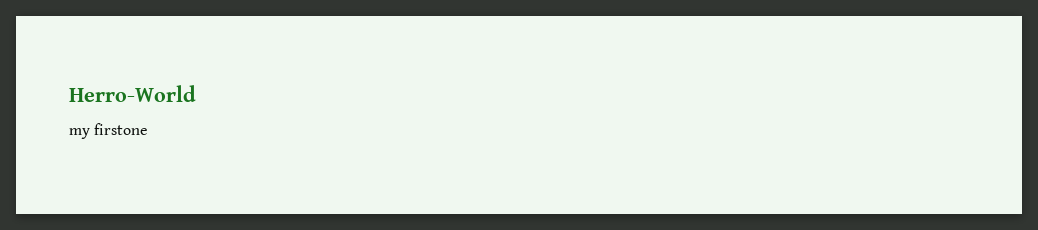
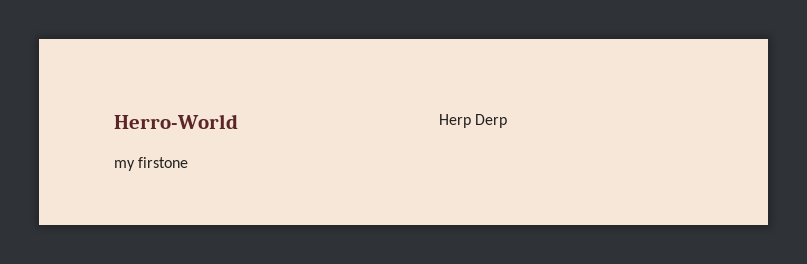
+ Herp Derp

